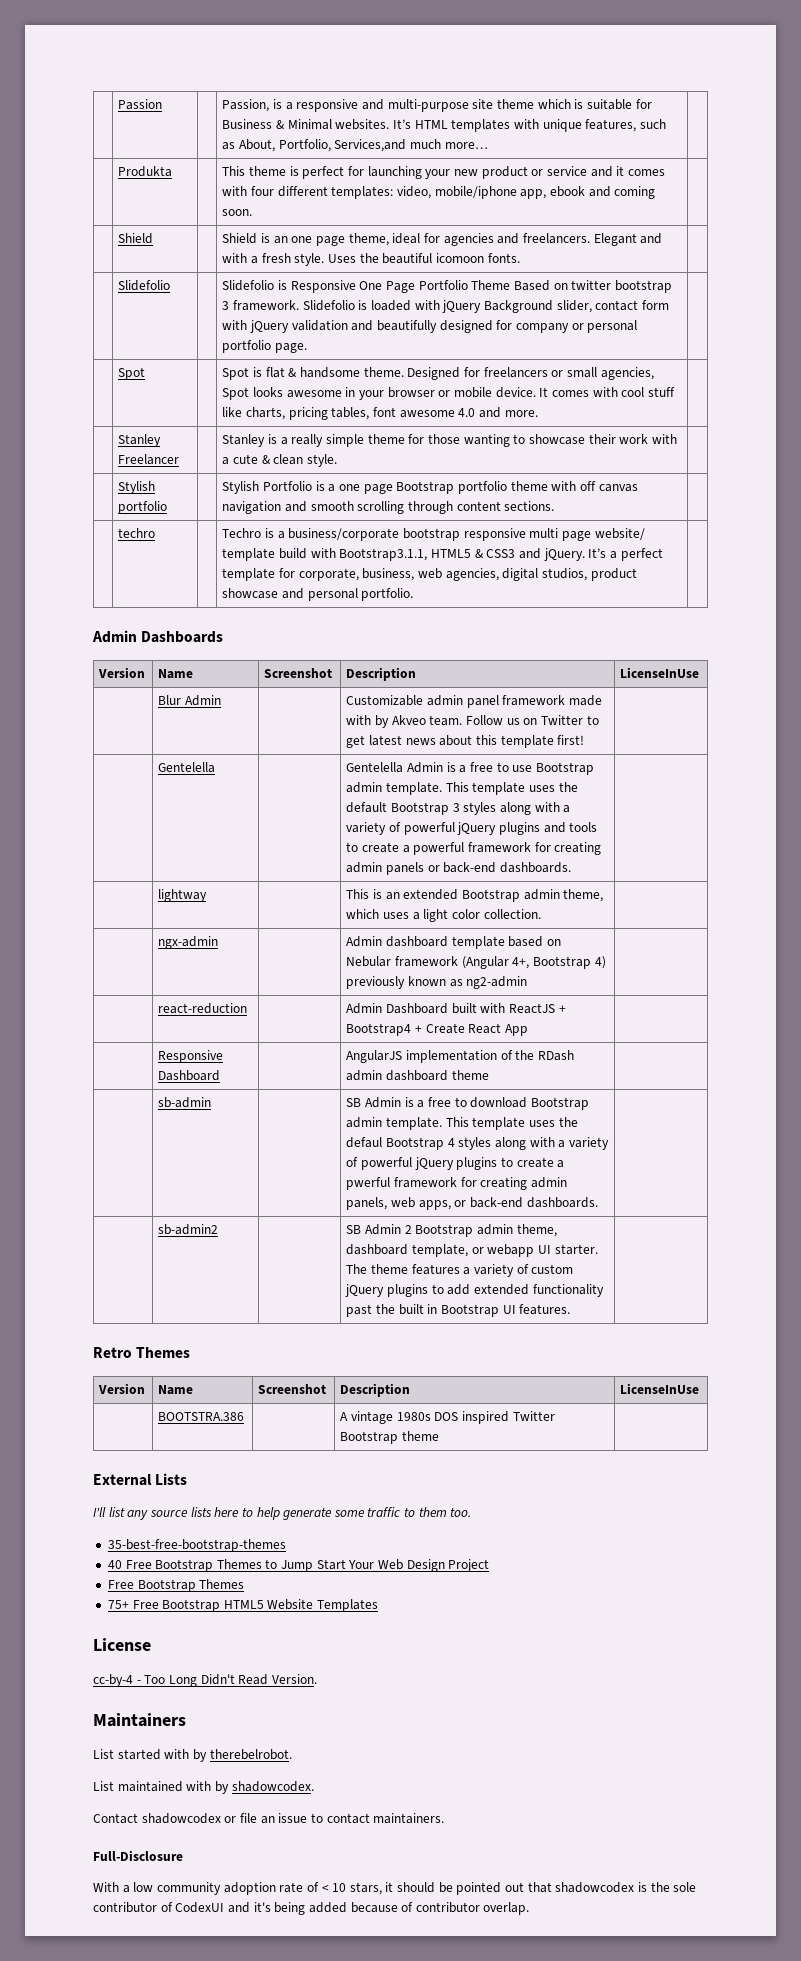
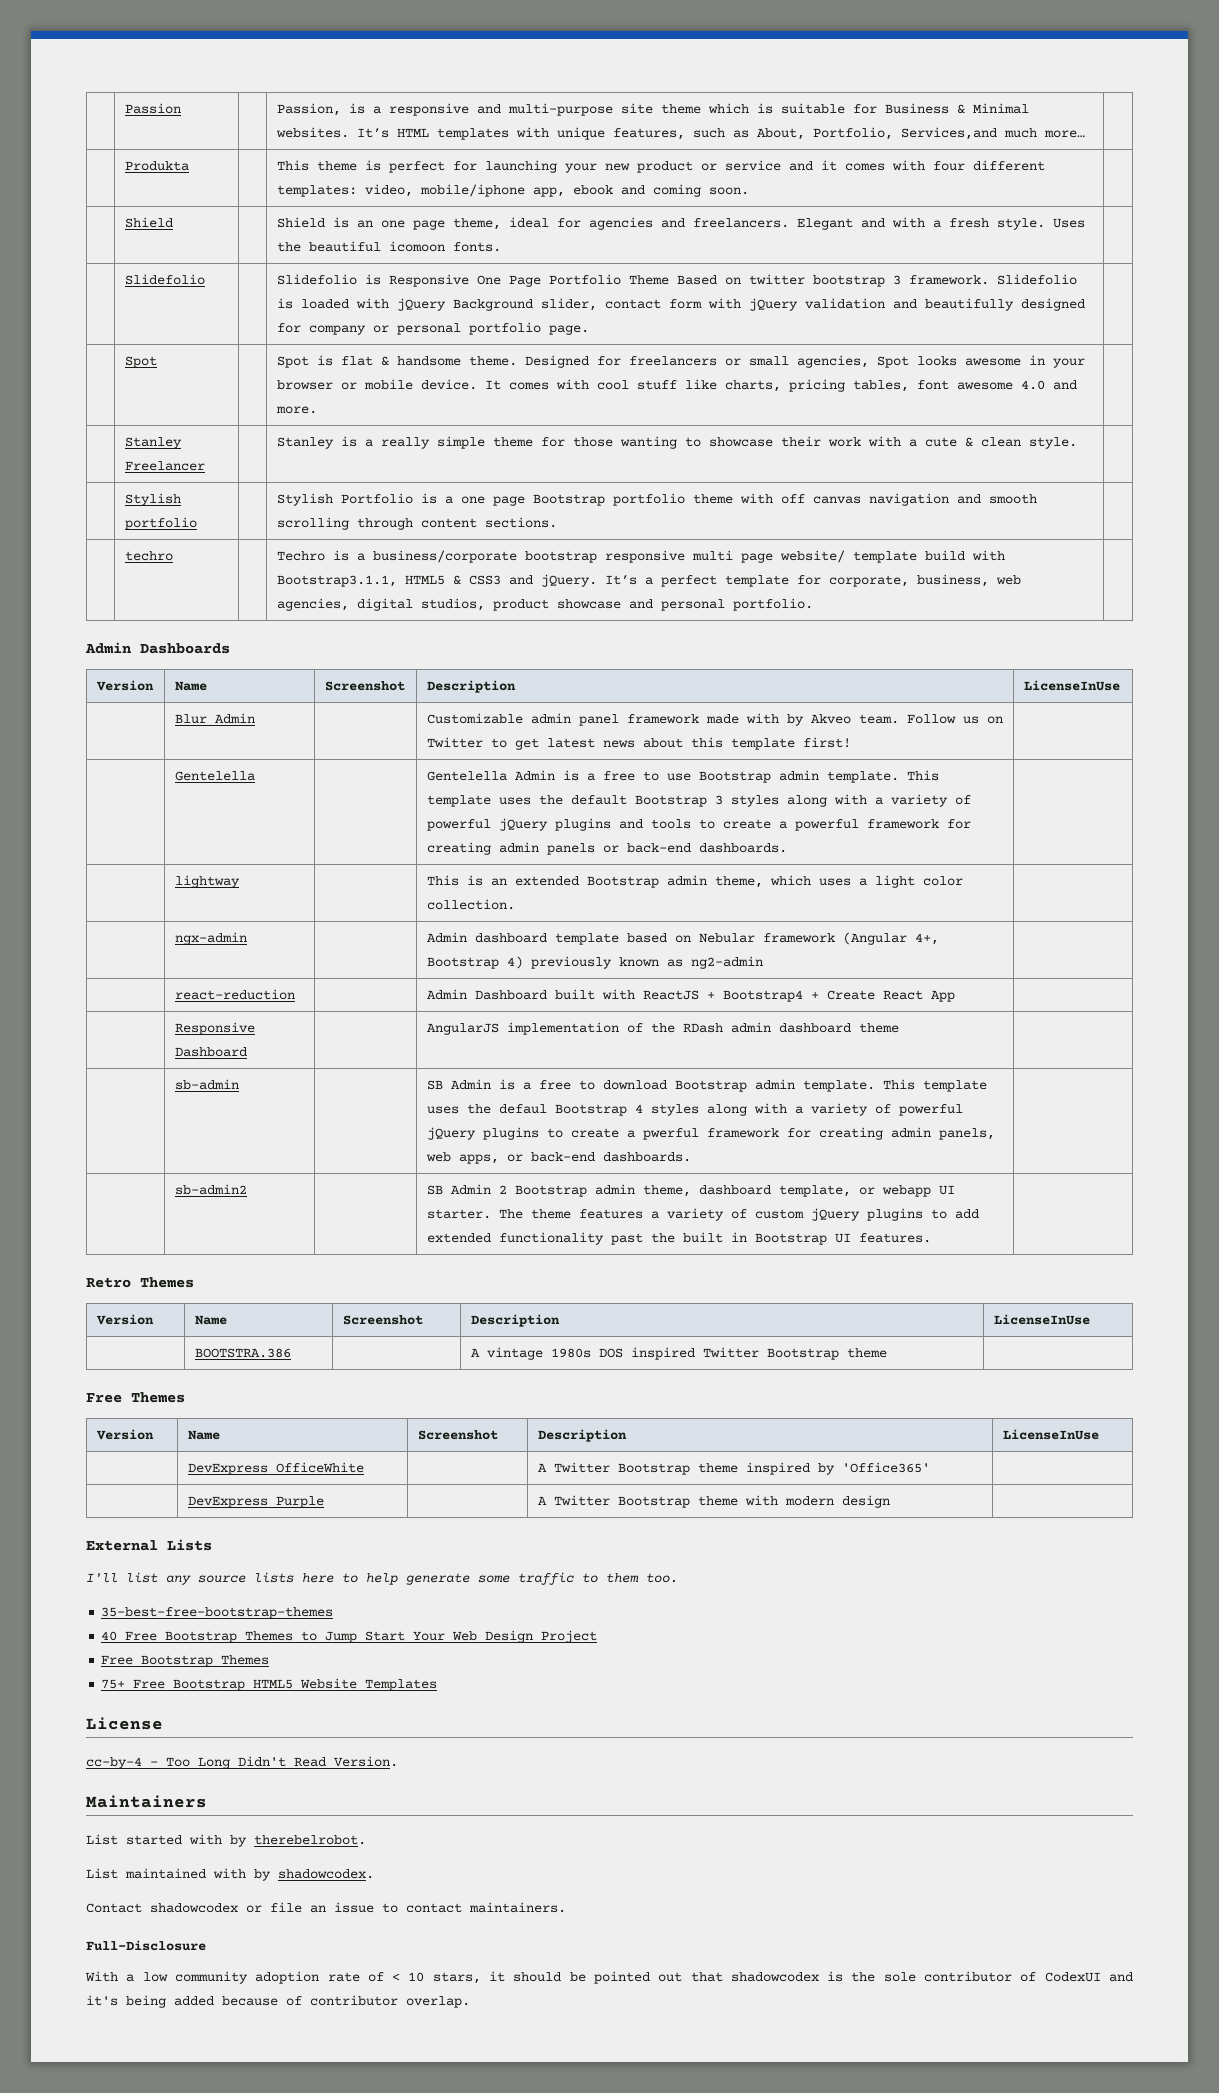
+ Free Themes
+ Version | Name | Screenshot | Description | LicenseInUse
+ | DevExpress OfficeWhite | | A Twitter Bootstrap theme inspired by 'Office365' |
+ | DevExpress Purple | | A Twitter Bootstrap theme with modern design |

